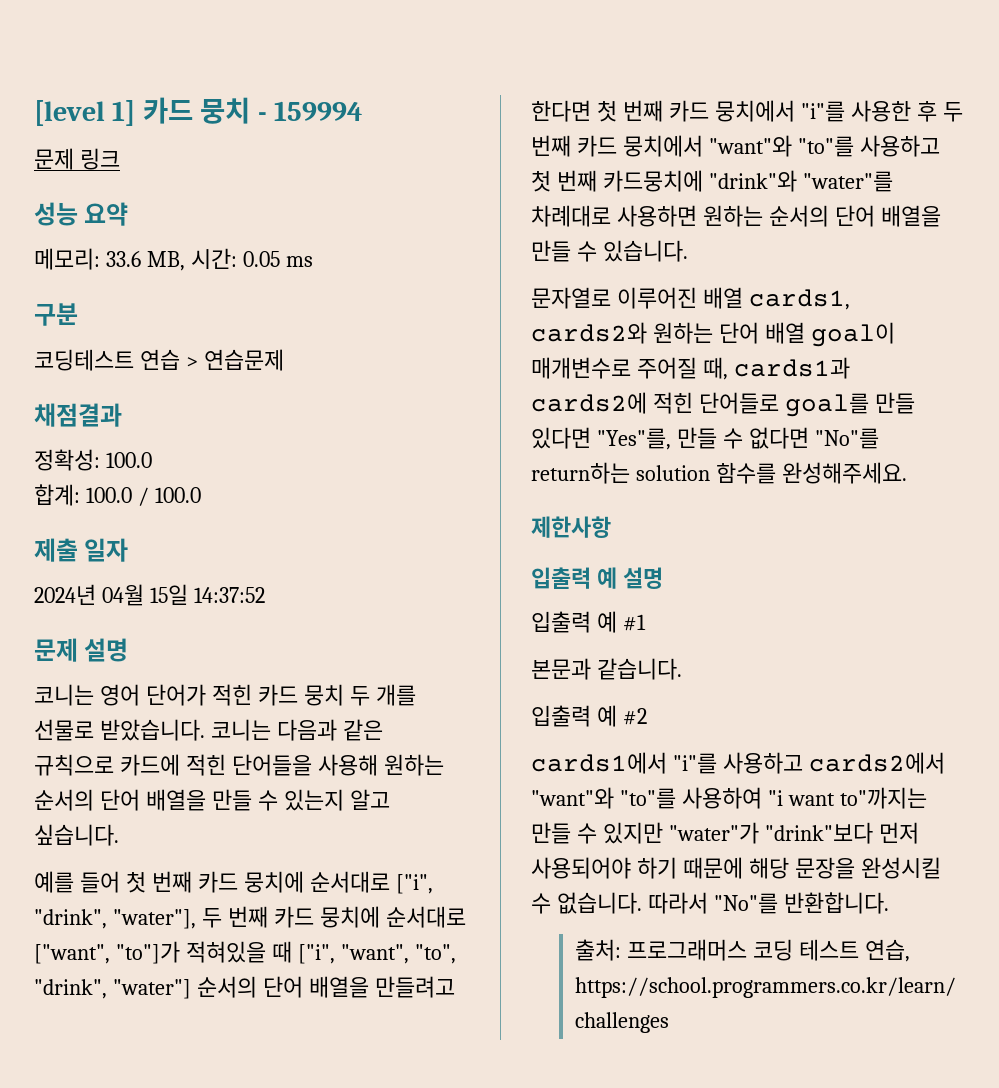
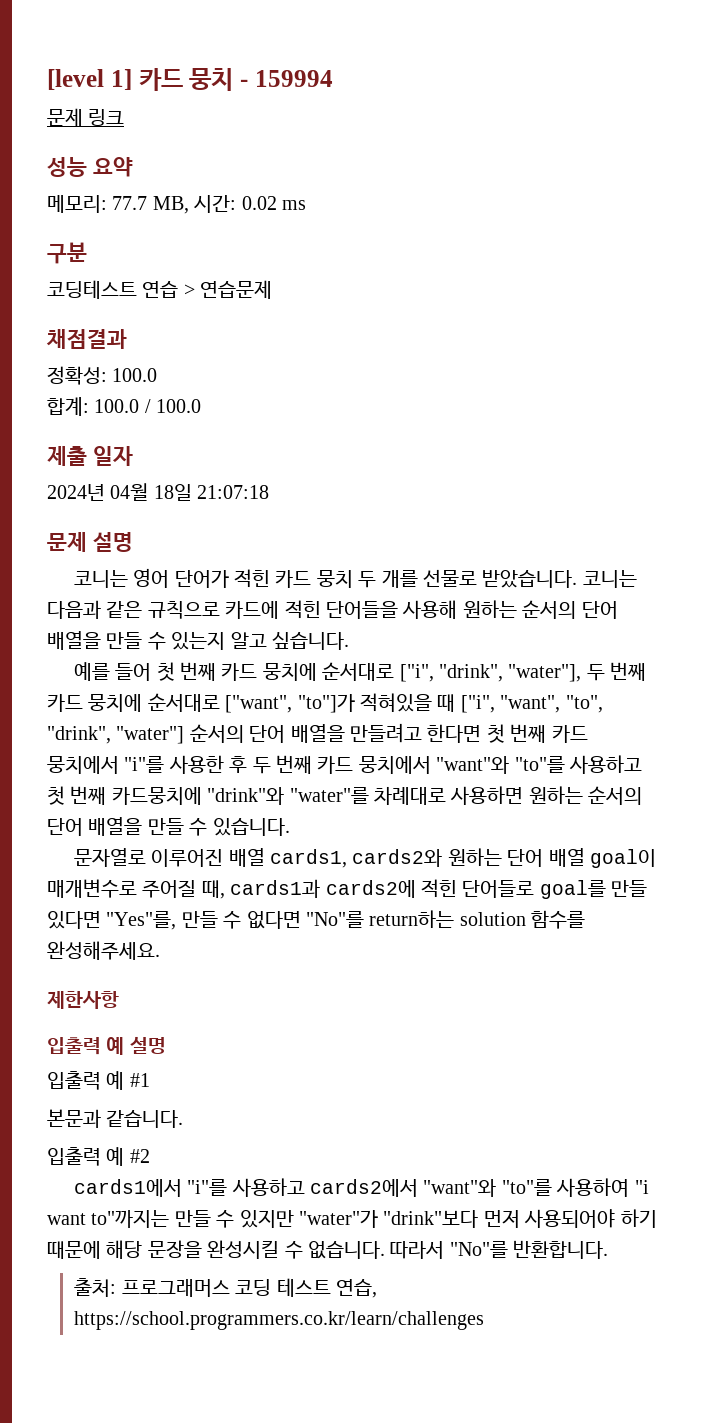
- 메모리: 33.6 MB, 시간: 0.05 ms
+ 메모리: 77.7 MB, 시간: 0.02 ms
- 2024년 04월 15일 14:37:52
+ 2024년 04월 18일 21:07:18

